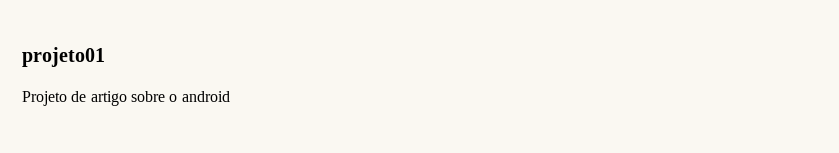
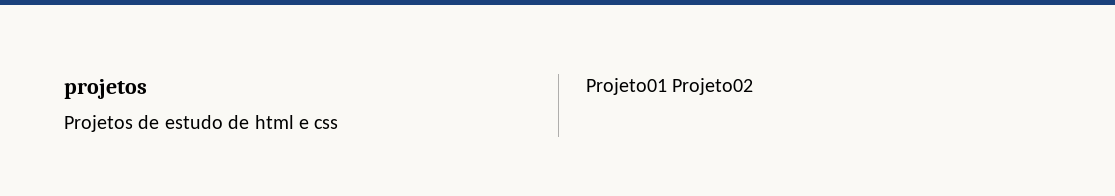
- projeto01
- Projeto de artigo sobre o android
+ projetos
+ Projetos de estudo de html e css
+ Projeto01 Projeto02

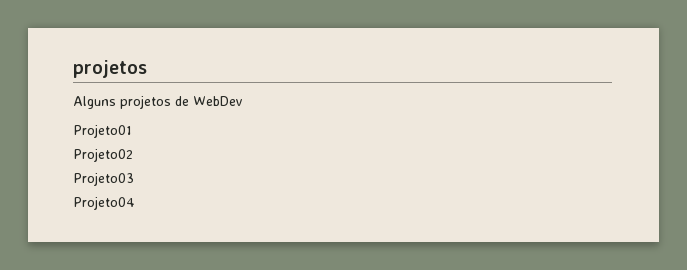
- Projetos de estudo de html e css
+ Alguns projetos de WebDev
- Projeto01 Projeto02
+ Projeto01
+ Projeto02
+ Projeto03
+ Projeto04

